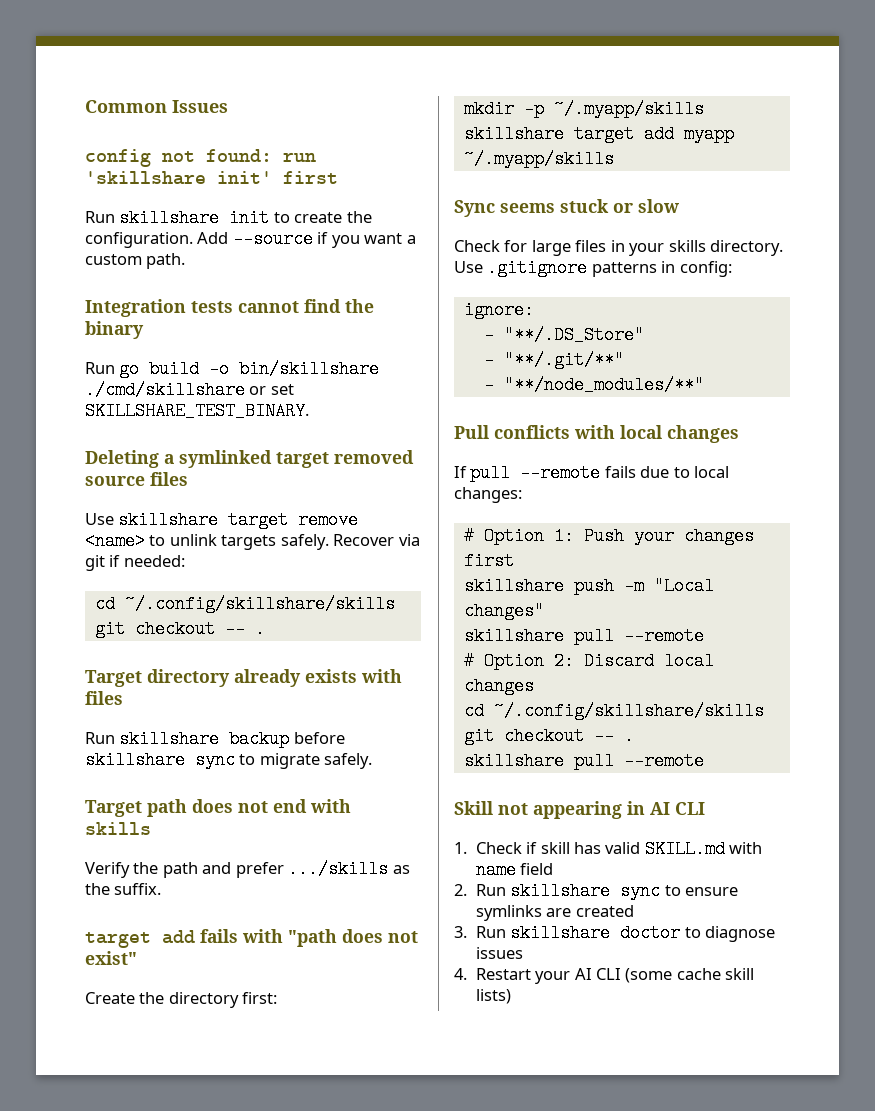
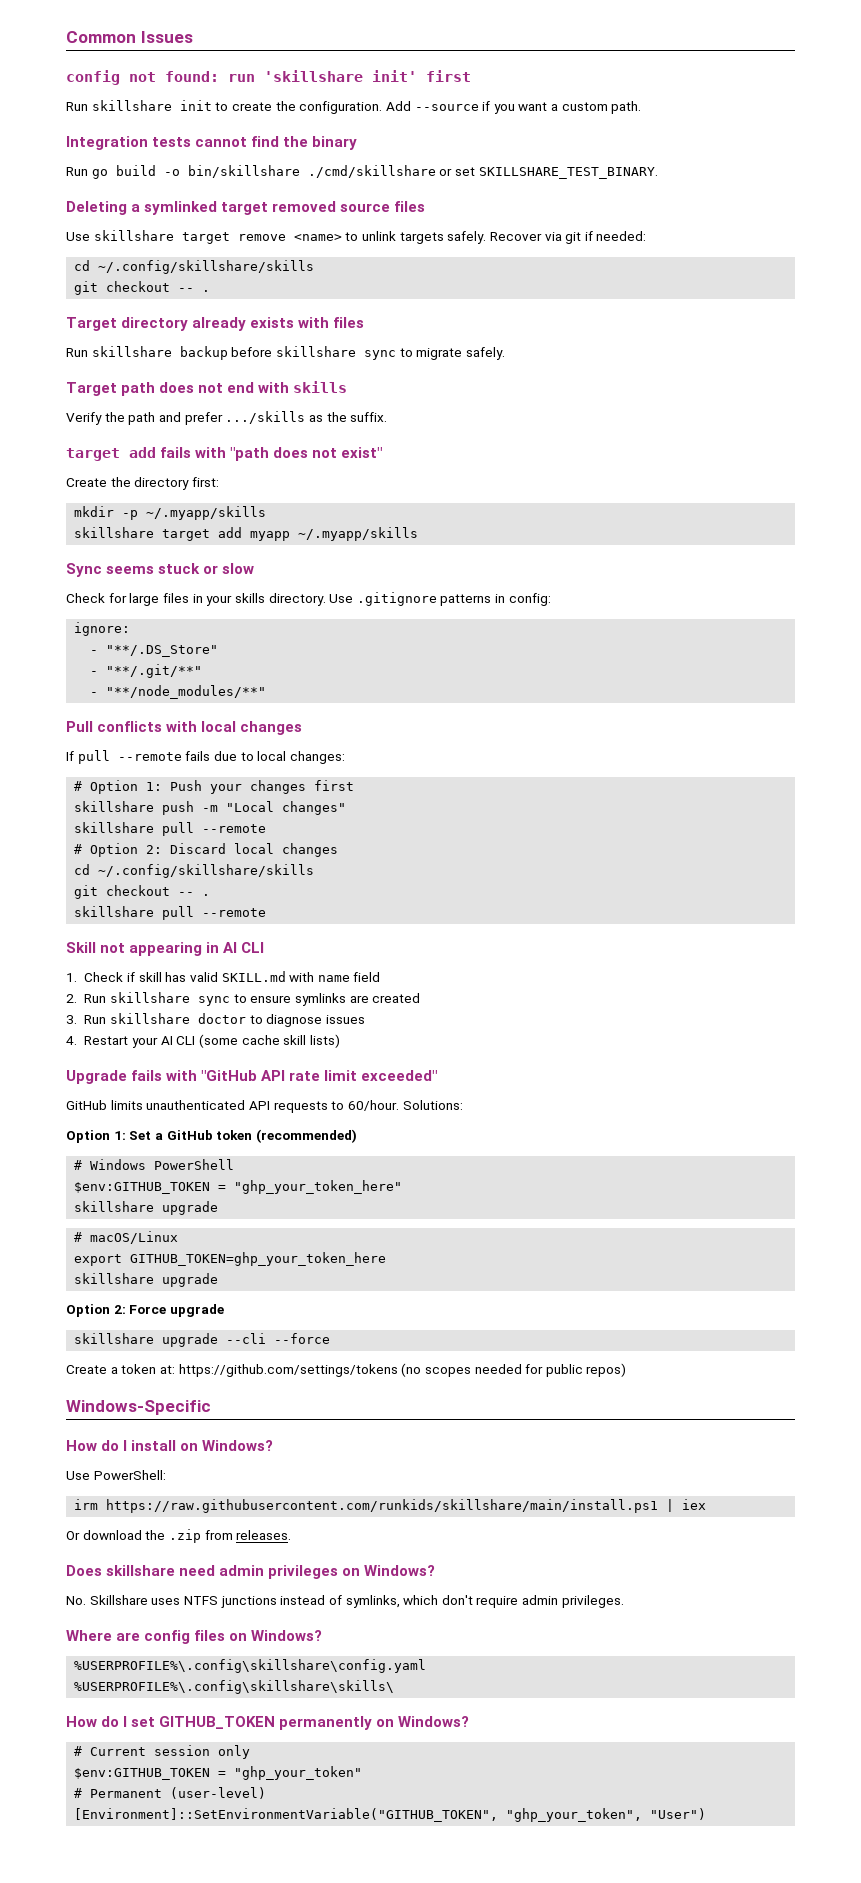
+ Upgrade fails with "GitHub API rate limit exceeded"
+ GitHub limits unauthenticated API requests to 60/hour. Solutions:
+ Option 1: Set a GitHub token (recommended)
+ # Windows PowerShell
+ $env:GITHUB_TOKEN = "ghp_your_token_here"
+ skillshare upgrade
+ # macOS/Linux
+ export GITHUB_TOKEN=ghp_your_token_here
+ skillshare upgrade
+ Option 2: Force upgrade
+ skillshare upgrade --cli --force
+ Create a token at: https://github.com/settings/tokens (no scopes needed for public repos)
+ Windows-Specific
+ How do I install on Windows?
+ Use PowerShell:
+ irm https://raw.githubusercontent.com/runkids/skillshare/main/install.ps1 | iex
+ Or download the .zip from releases.
+ Does skillshare need admin privileges on Windows?
+ No. Skillshare uses NTFS junctions instead of symlinks, which don't require admin privileges.
+ Where are config files on Windows?
+ %USERPROFILE%\.config\skillshare\config.yaml
+ %USERPROFILE%\.config\skillshare\skills\
+ How do I set GITHUB_TOKEN permanently on Windows?
+ # Current session only
+ $env:GITHUB_TOKEN = "ghp_your_token"
+ # Permanent (user-level)
+ [Environment]::SetEnvironmentVariable("GITHUB_TOKEN", "ghp_your_token", "User")

